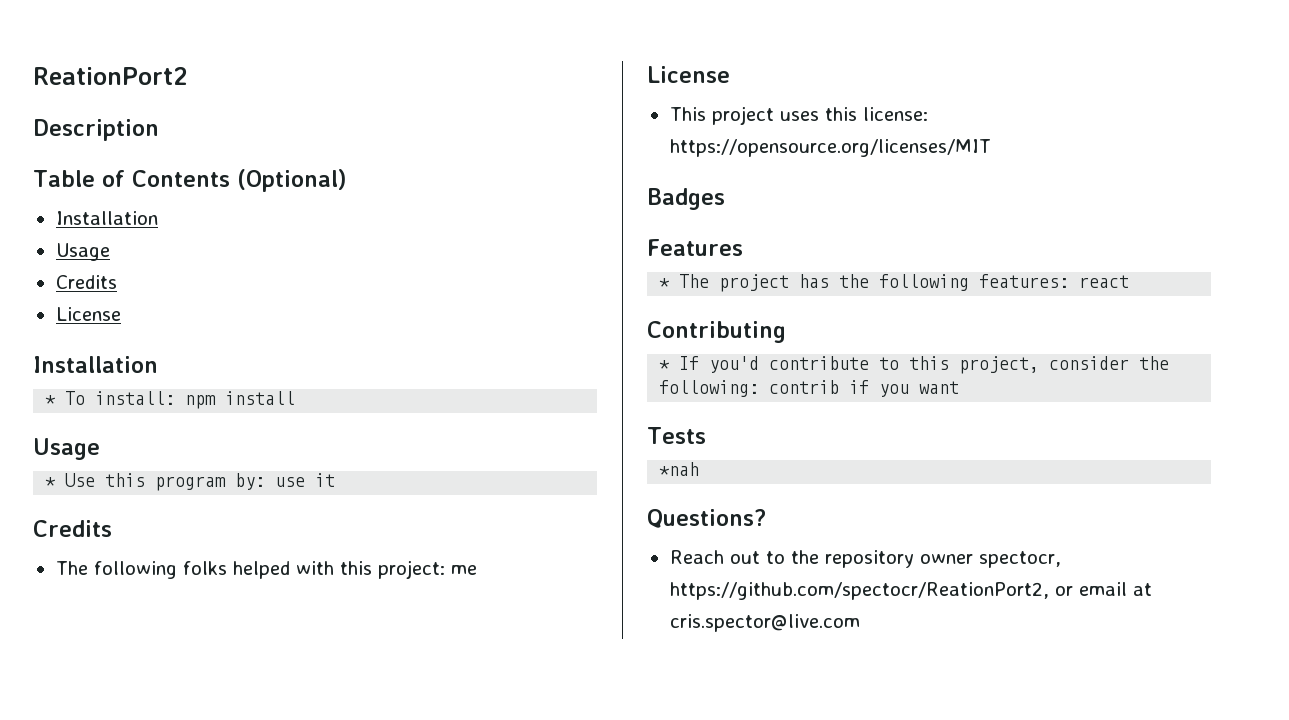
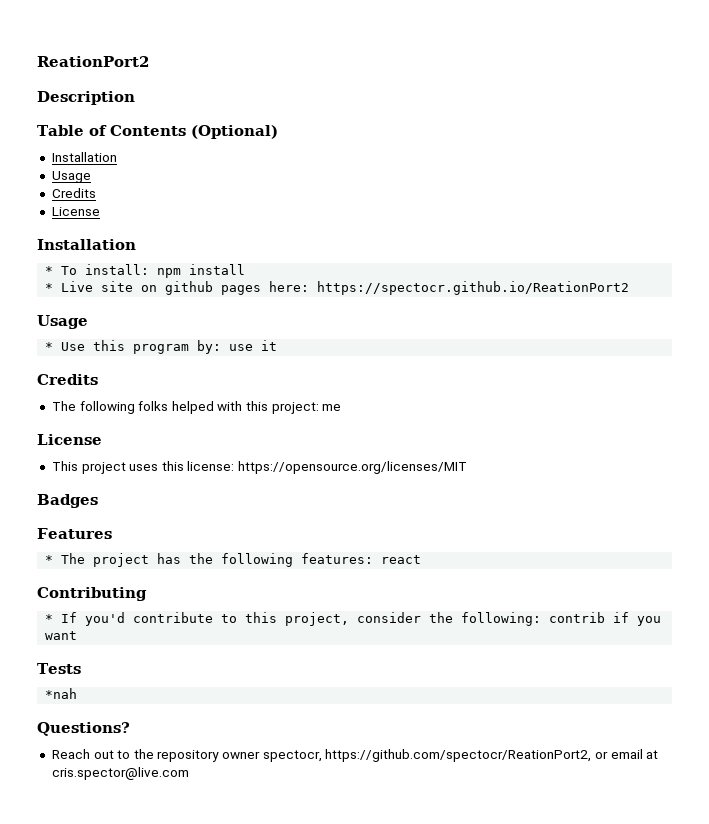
+ * Live site on github pages here: https://spectocr.github.io/ReationPort2

